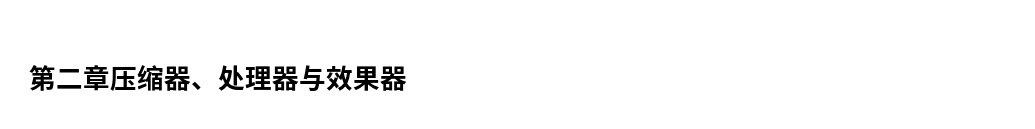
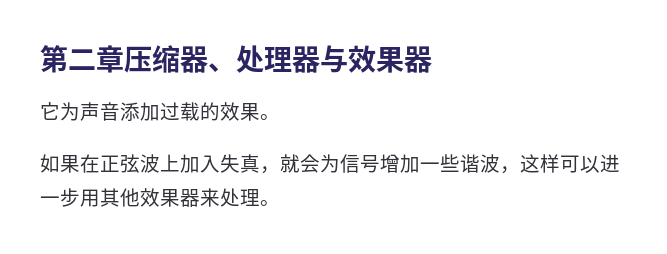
+ 它为声音添加过载的效果。
+ 如果在正弦波上加入失真，就会为信号增加一些谐波，这样可以进一步用其他效果器来处理。

